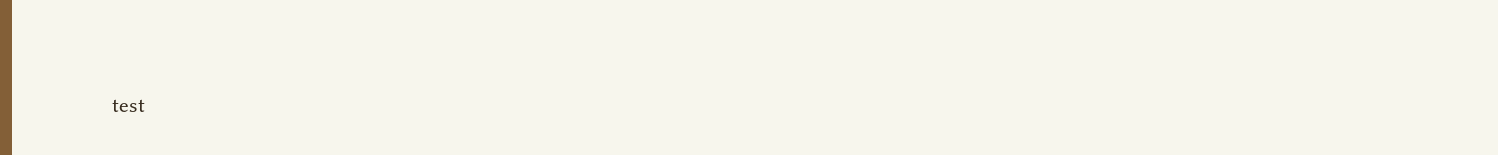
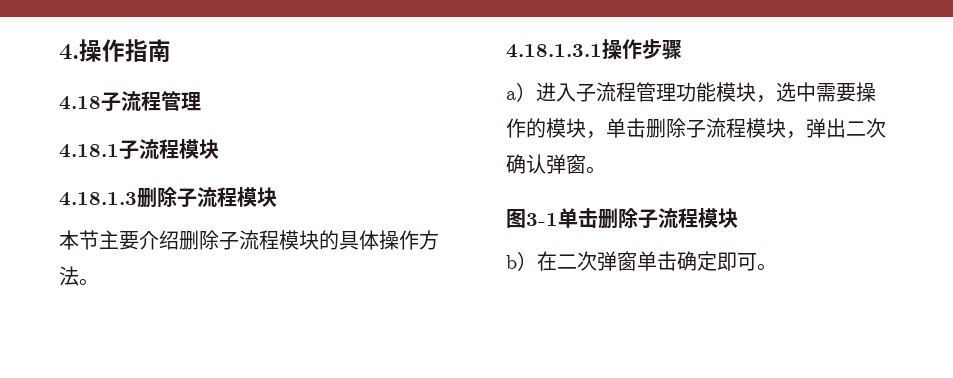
- test
+ 4.操作指南
+ 4.18子流程管理
+ 4.18.1子流程模块
+ 4.18.1.3删除子流程模块
+ 本节主要介绍删除子流程模块的具体操作方法。
+ 4.18.1.3.1操作步骤
+ a）进入子流程管理功能模块，选中需要操作的模块，单击删除子流程模块，弹出二次确认弹窗。
+ 图3-1单击删除子流程模块
+ b）在二次弹窗单击确定即可。

